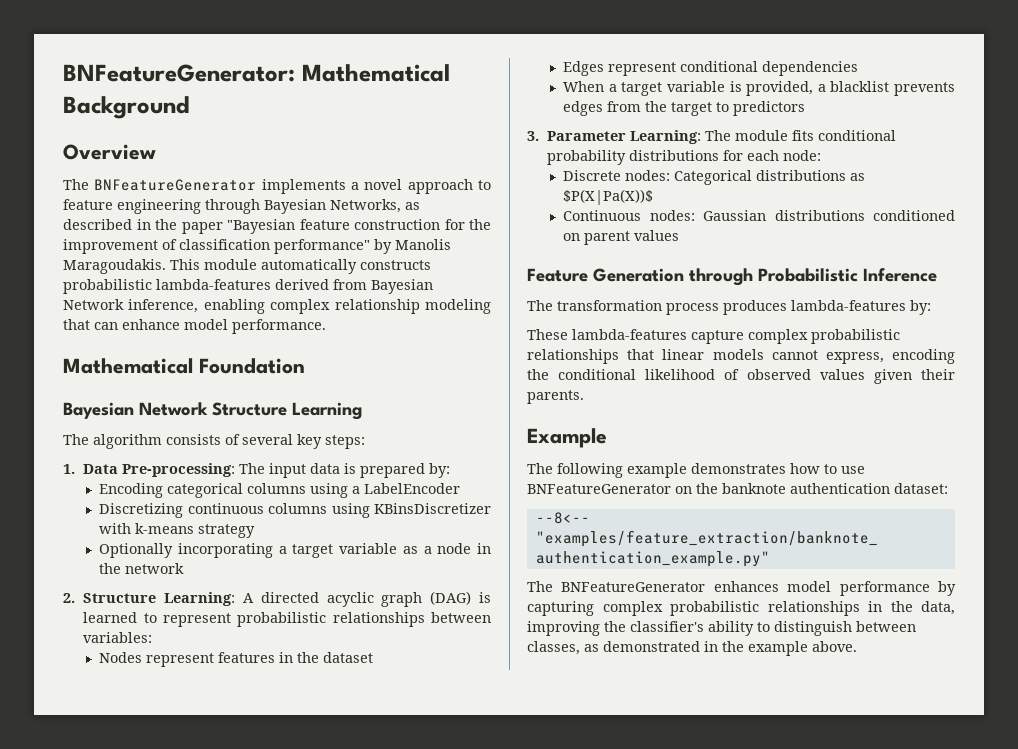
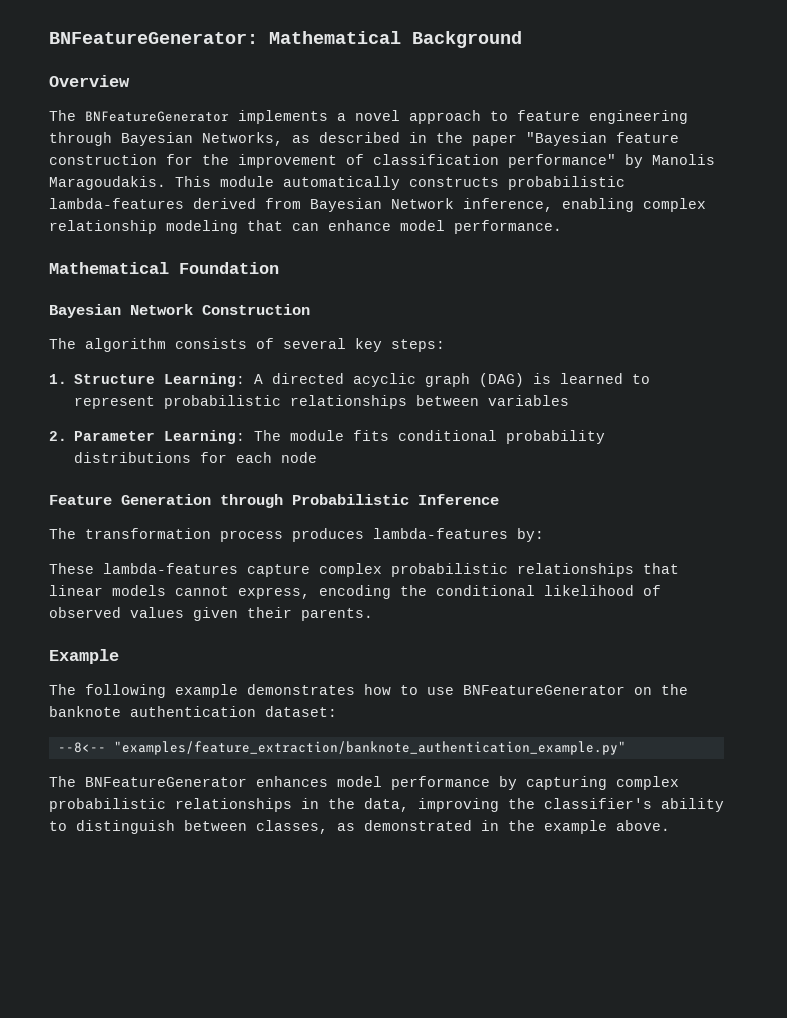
- Bayesian Network Structure Learning
+ Bayesian Network Construction
- 1. Data Pre-processing: The input data is prepared by:
- Encoding categorical columns using a LabelEncoder
- Discretizing continuous columns using KBinsDiscretizer with k-means strategy
- Optionally incorporating a target variable as a node in the network
- 2. Structure Learning: A directed acyclic graph (DAG) is learned to represent probabilistic relationships between variables:
- Nodes represent features in the dataset
- Edges represent conditional dependencies
- When a target variable is provided, a blacklist prevents edges from the target to predictors
- 3. Parameter Learning: The module fits conditional probability distributions for each node:
- Discrete nodes: Categorical distributions as $P(X|Pa(X))$
- Continuous nodes: Gaussian distributions conditioned on parent values
+ 1. Structure Learning: A directed acyclic graph (DAG) is learned to represent probabilistic relationships between variables
+ 2. Parameter Learning: The module fits conditional probability distributions for each node

